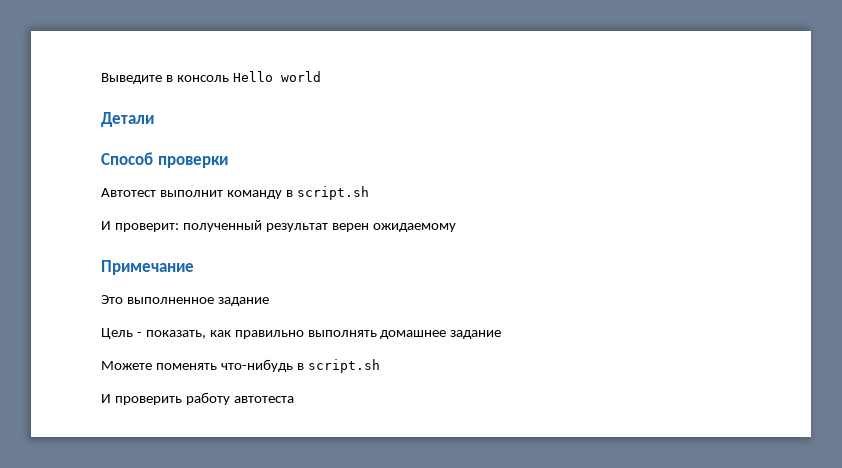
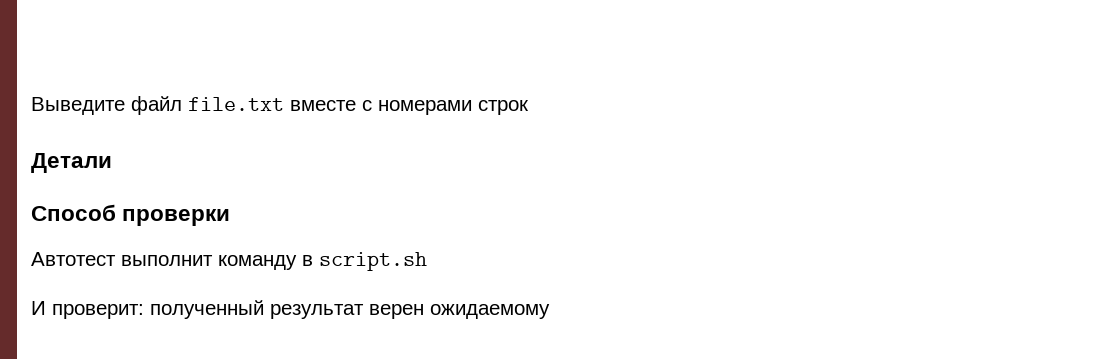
- Выведите в консоль Hello world
+ Выведите файл file.txt вместе с номерами строк
- Примечание
- Это выполненное задание
- Цель - показать, как правильно выполнять домашнее задание
- Можете поменять что-нибудь в script.sh
- И проверить работу автотеста

